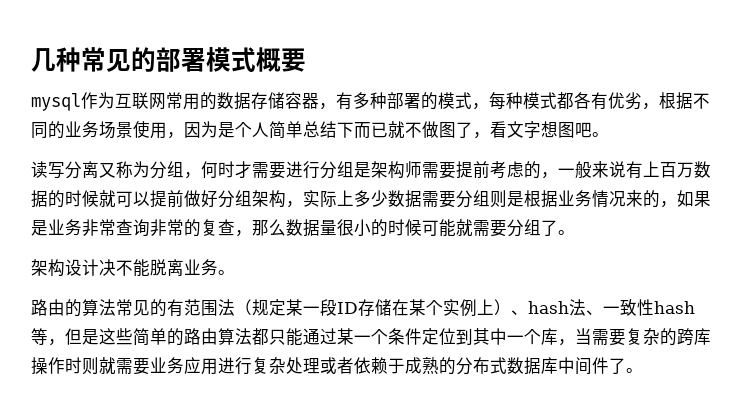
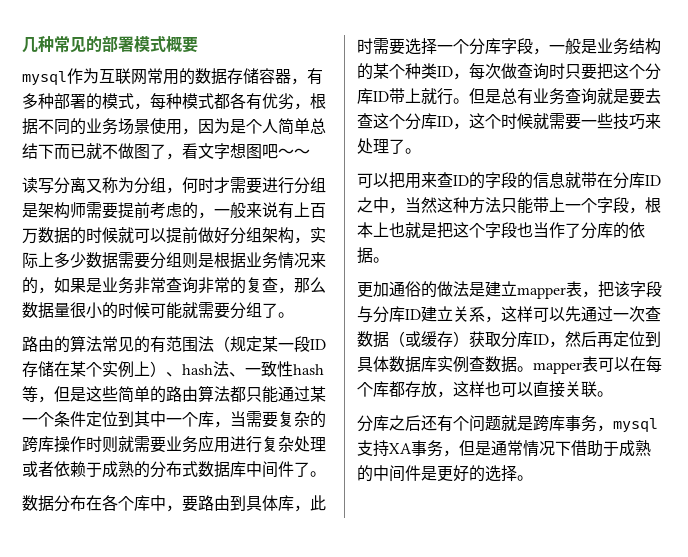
- mysql作为互联网常用的数据存储容器，有多种部署的模式，每种模式都各有优劣，根据不同的业务场景使用，因为是个人简单总结下而已就不做图了，看文字想图吧。
+ mysql作为互联网常用的数据存储容器，有多种部署的模式，每种模式都各有优劣，根据不同的业务场景使用，因为是个人简单总结下而已就不做图了，看文字想图吧～～
- 架构设计决不能脱离业务。
+ 数据分布在各个库中，要路由到具体库，此时需要选择一个分库字段，一般是业务结构的某个种类ID，每次做查询时只要把这个分库ID带上就行。但是总有业务查询就是要去查这个分库ID，这个时候就需要一些技巧来处理了。
+ 可以把用来查ID的字段的信息就带在分库ID之中，当然这种方法只能带上一个字段，根本上也就是把这个字段也当作了分库的依据。
+ 更加通俗的做法是建立mapper表，把该字段与分库ID建立关系，这样可以先通过一次查数据（或缓存）获取分库ID，然后再定位到具体数据库实例查数据。mapper表可以在每个库都存放，这样也可以直接关联。
+ 分库之后还有个问题就是跨库事务，mysql支持XA事务，但是通常情况下借助于成熟的中间件是更好的选择。

